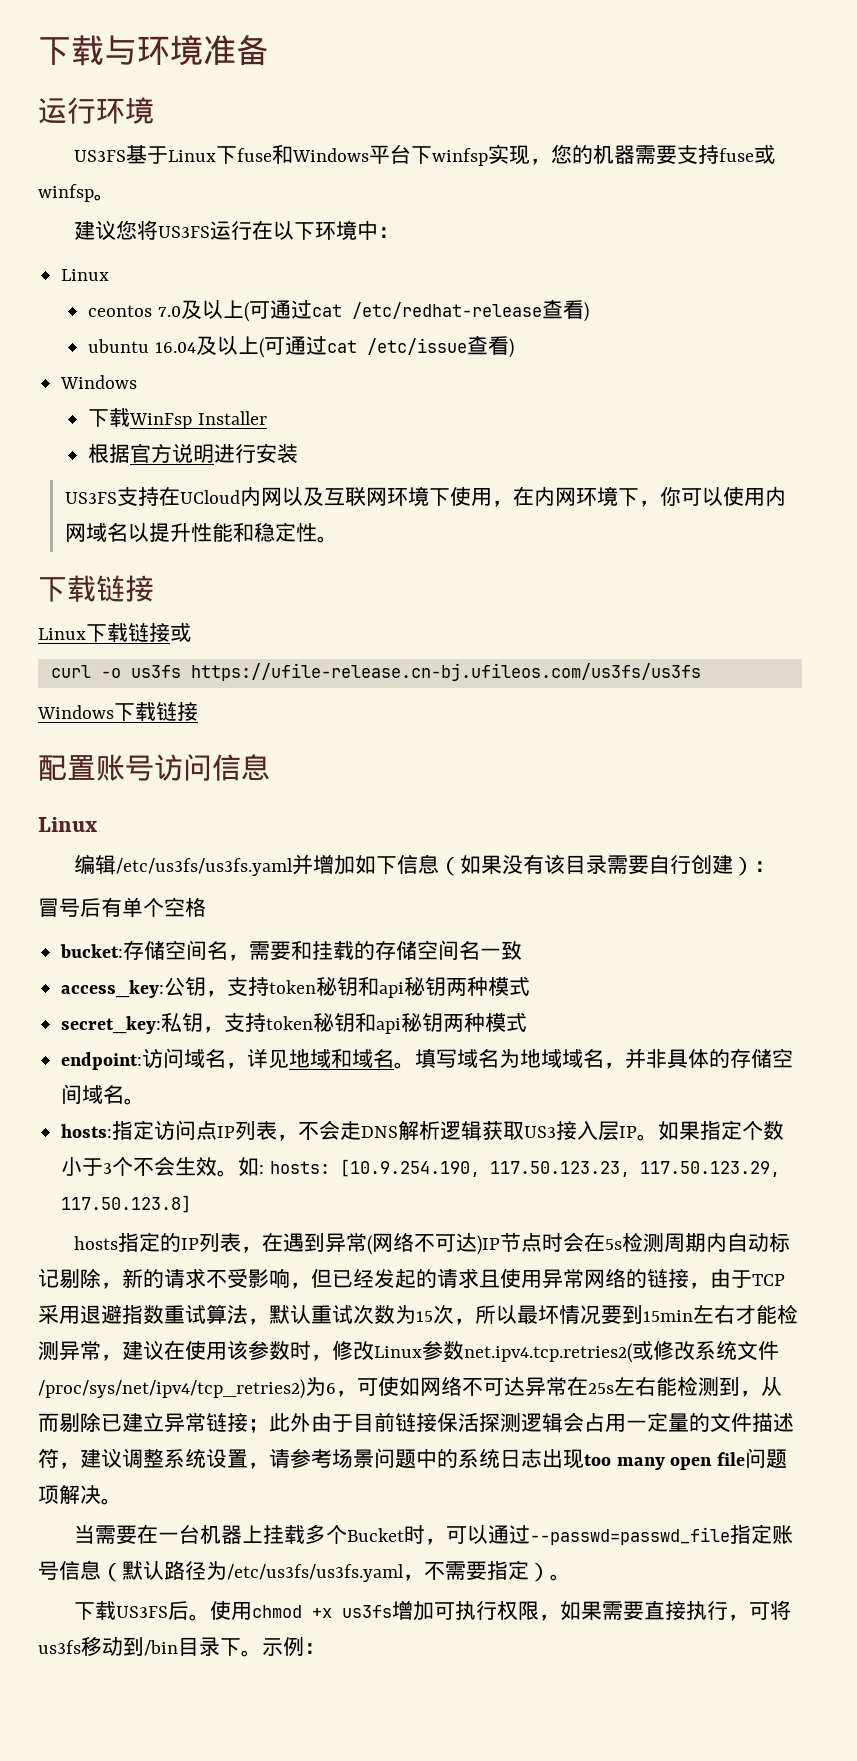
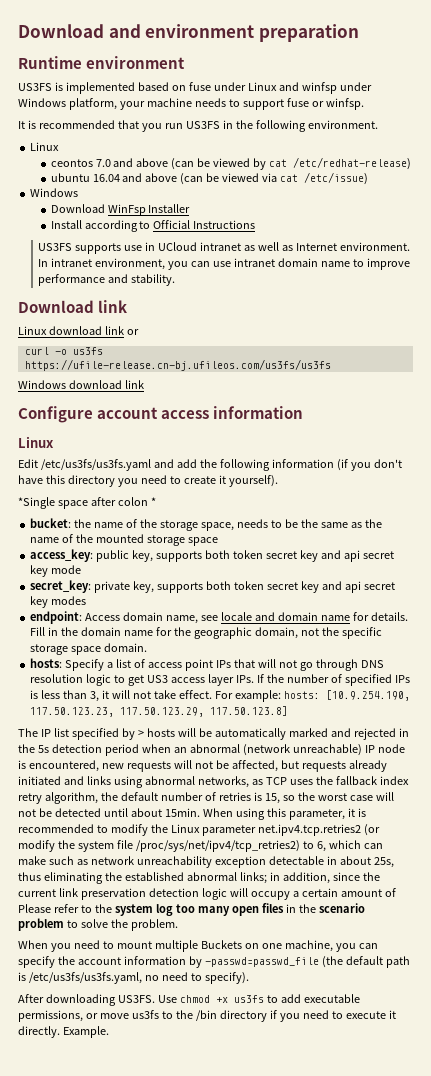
- 下载与环境准备
- 运行环境
- US3FS基于Linux下fuse和Windows平台下winfsp实现，您的机器需要支持fuse或winfsp。
- 建议您将US3FS运行在以下环境中：
+ Download and environment preparation
+ Runtime environment
+ US3FS is implemented based on fuse under Linux and winfsp under Windows platform, your machine needs to support fuse or winfsp.
+ It is recommended that you run US3FS in the following environment.
  Linux
- ceontos 7.0及以上(可通过cat /etc/redhat-release查看)
- ubuntu 16.04及以上(可通过cat /etc/issue查看)
+ ceontos 7.0 and above (can be viewed by cat /etc/redhat-release)
+ ubuntu 16.04 and above (can be viewed via cat /etc/issue)
- 下载WinFsp Installer
+ Download WinFsp Installer
- 根据官方说明进行安装
- US3FS支持在UCloud内网以及互联网环境下使用，在内网环境下，你可以使用内网域名以提升性能和稳定性。
- 下载链接
- Linux下载链接或
+ Install according to Official Instructions
+ US3FS supports use in UCloud intranet as well as Internet environment. In intranet environment, you can use intranet domain name to improve performance and stability.
+ Download link
+ Linux download link or
- Windows下载链接
- 配置账号访问信息
+ Windows download link
+ Configure account access information
  Linux
- 编辑/etc/us3fs/us3fs.yaml并增加如下信息（如果没有该目录需要自行创建）：
- 冒号后有单个空格
- bucket:存储空间名，需要和挂载的存储空间名一致
- access_key:公钥，支持token秘钥和api秘钥两种模式
- secret_key:私钥，支持token秘钥和api秘钥两种模式
- endpoint:访问域名，详见地域和域名。填写域名为地域域名，并非具体的存储空间域名。
- hosts:指定访问点IP列表，不会走DNS解析逻辑获取US3接入层IP。如果指定个数小于3个不会生效。如: hosts: [10.9.254.190, 117.50.123.23, 117.50.123.29, 117.50.123.8]
+ Edit /etc/us3fs/us3fs.yaml and add the following information (if you don't have this directory you need to create it yourself).
+ *Single space after colon *
+ bucket: the name of the storage space, needs to be the same as the name of the mounted storage space
+ access_key: public key, supports both token secret key and api secret key mode
+ secret_key: private key, supports both token secret key and api secret key modes
+ endpoint: Access domain name, see locale and domain name for details. Fill in the domain name for the geographic domain, not the specific storage space domain.
+ hosts: Specify a list of access point IPs that will not go through DNS resolution logic to get US3 access layer IPs. If the number of specified IPs is less than 3, it will not take effect. For example: hosts: [10.9.254.190, 117.50.123.23, 117.50.123.29, 117.50.123.8]
- hosts指定的IP列表，在遇到异常(网络不可达)IP节点时会在5s检测周期内自动标记剔除，新的请求不受影响，但已经发起的请求且使用异常网络的链接，由于TCP采用退避指数重试算法，默认重试次数为15次，所以最坏情况要到15min左右才能检测异常，建议在使用该参数时，修改Linux参数net.ipv4.tcp.retries2(或修改系统文件/proc/sys/net/ipv4/tcp_retries2)为6，可使如网络不可达异常在25s左右能检测到，从而剔除已建立异常链接；此外由于目前链接保活探测逻辑会占用一定量的文件描述符，建议调整系统设置，请参考场景问题中的系统日志出现too many open file问题项解决。
- 当需要在一台机器上挂载多个Bucket时，可以通过--passwd=passwd_file指定账号信息（默认路径为/etc/us3fs/us3fs.yaml，不需要指定）。
- 下载US3FS后。使用chmod +x us3fs增加可执行权限，如果需要直接执行，可将us3fs移动到/bin目录下。示例：
+ The IP list specified by > hosts will be automatically marked and rejected in the 5s detection period when an abnormal (network unreachable) IP node is encountered, new requests will not be affected, but requests already initiated and links using abnormal networks, as TCP uses the fallback index retry algorithm, the default number of retries is 15, so the worst case will not be detected until about 15min. When using this parameter, it is recommended to modify the Linux parameter net.ipv4.tcp.retries2 (or modify the system file /proc/sys/net/ipv4/tcp_retries2) to 6, which can make such as network unreachability exception detectable in about 25s, thus eliminating the established abnormal links; in addition, since the current link preservation detection logic will occupy a certain amount of Please refer to the system log too many open files in the scenario problem to solve the problem.
+ When you need to mount multiple Buckets on one machine, you can specify the account information by -passwd=passwd_file (the default path is /etc/us3fs/us3fs.yaml, no need to specify).
+ After downloading US3FS. Use chmod +x us3fs to add executable permissions, or move us3fs to the /bin directory if you need to execute it directly. Example.

